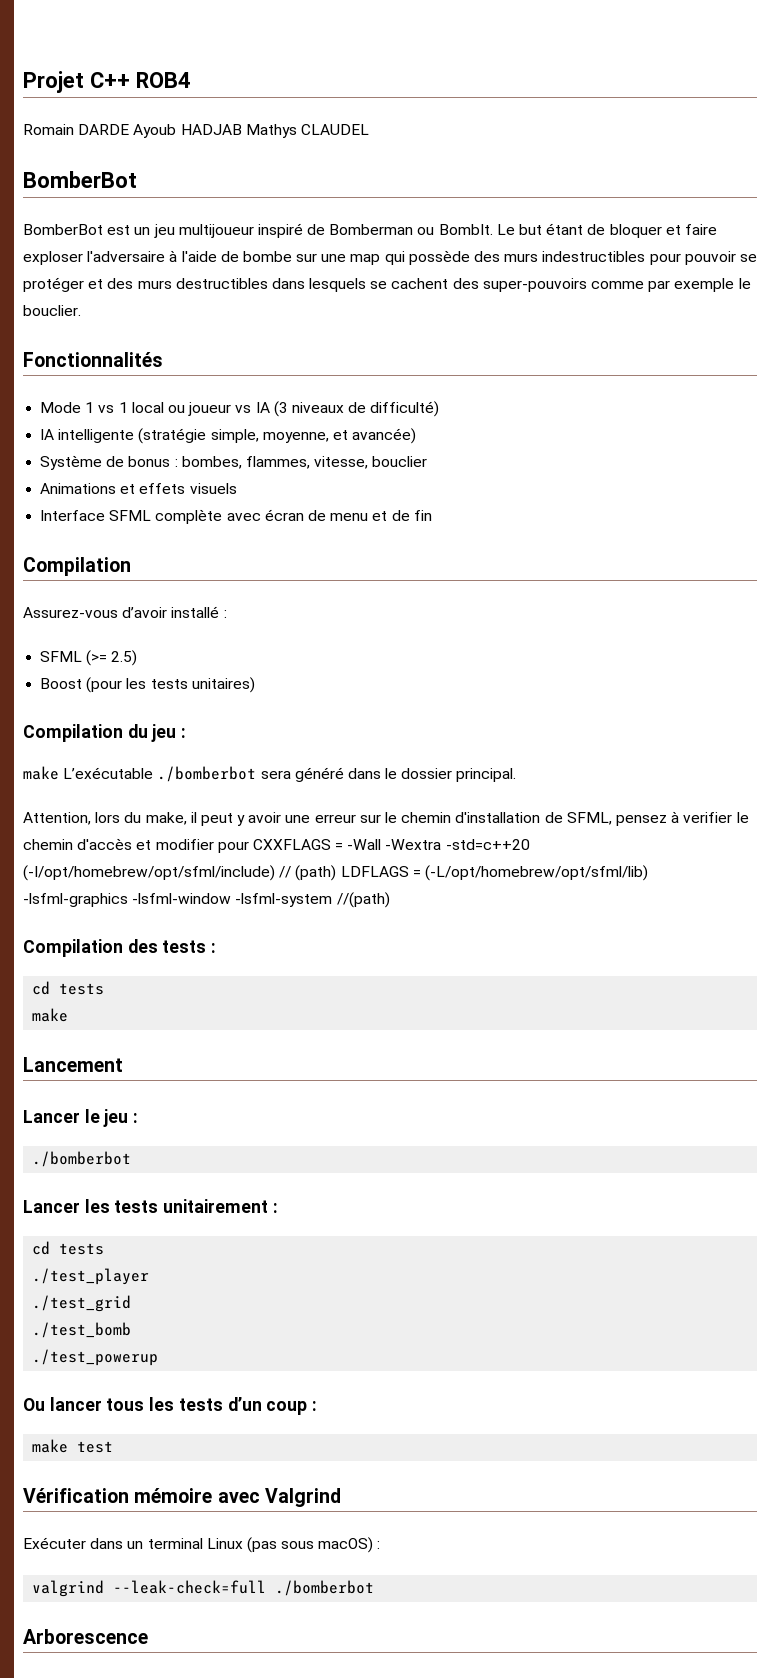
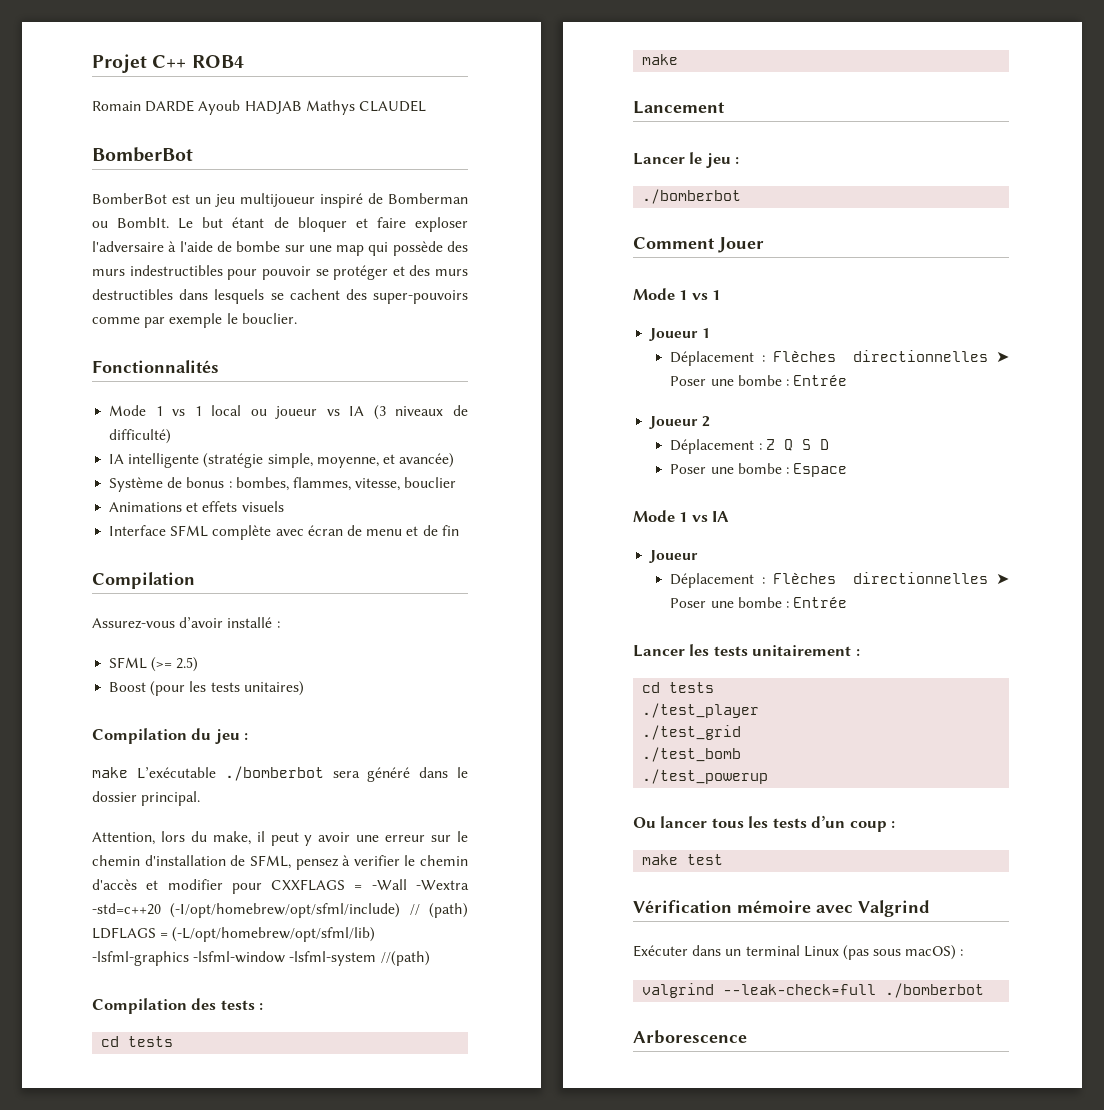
+ Comment Jouer
+ Mode 1 vs 1
+ Joueur 1
+ Déplacement : Flèches directionnelles ➤ Poser une bombe : Entrée
+ Joueur 2
+ Déplacement : Z Q S D
+ Poser une bombe : Espace
+ Mode 1 vs IA
+ Joueur
+ Déplacement : Flèches directionnelles ➤ Poser une bombe : Entrée

